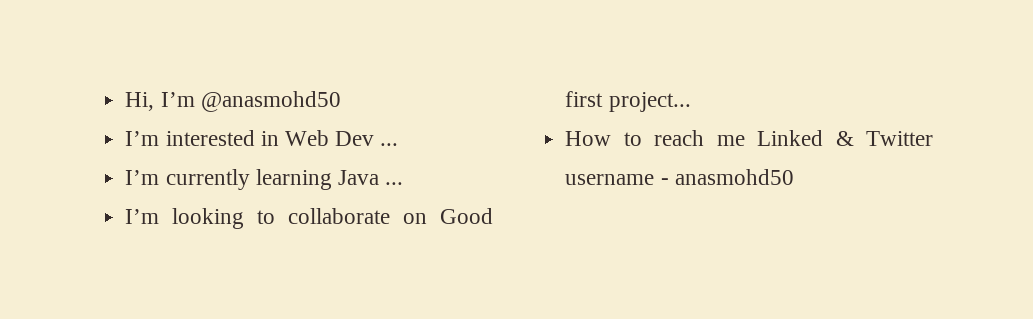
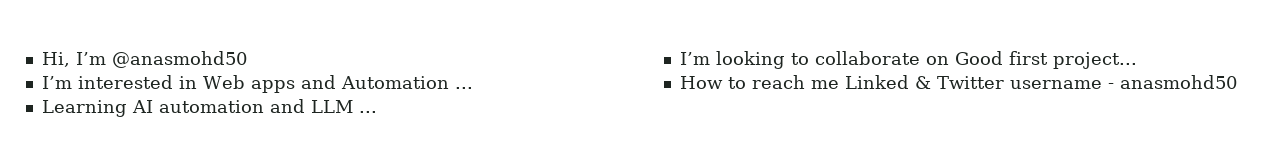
- I’m interested in Web Dev ...
- I’m currently learning Java ...
+ I’m interested in Web apps and Automation ...
+ Learning AI automation and LLM ...

